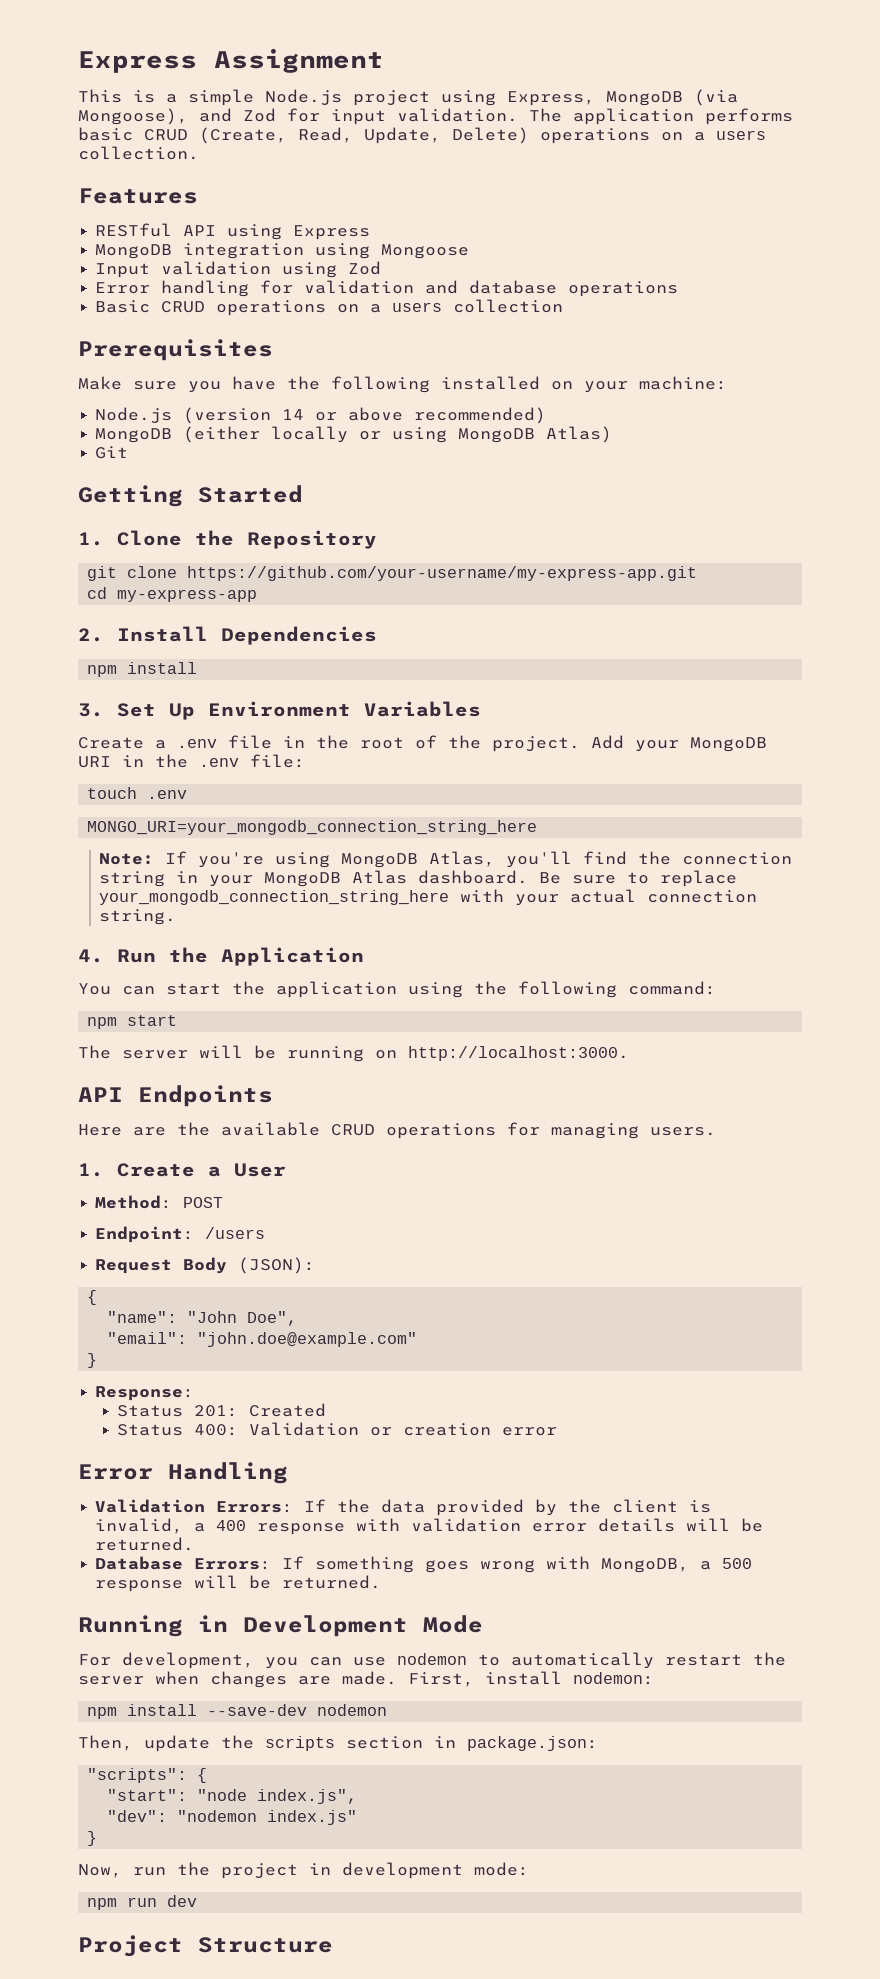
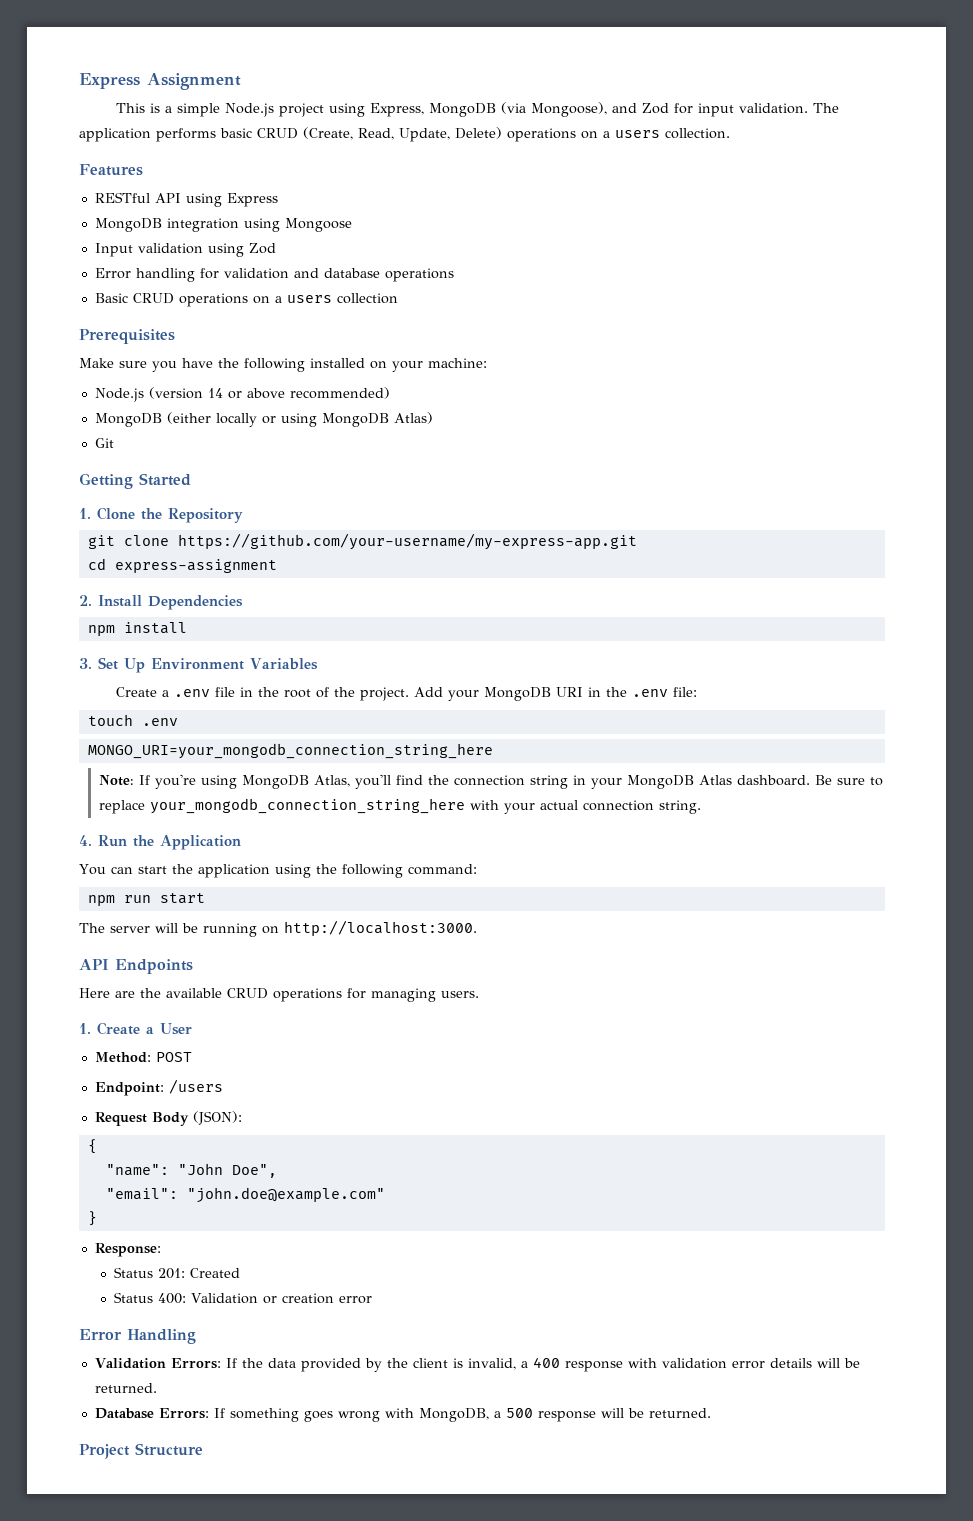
- cd my-express-app
+ cd express-assignment
- npm start
+ npm run start
- Running in Development Mode
- For development, you can use nodemon to automatically restart the server when changes are made. First, install nodemon:
- npm install --save-dev nodemon
- Then, update the scripts section in package.json:
- "scripts": {
- "start": "node index.js",
- "dev": "nodemon index.js"
- }
- Now, run the project in development mode:
- npm run dev

